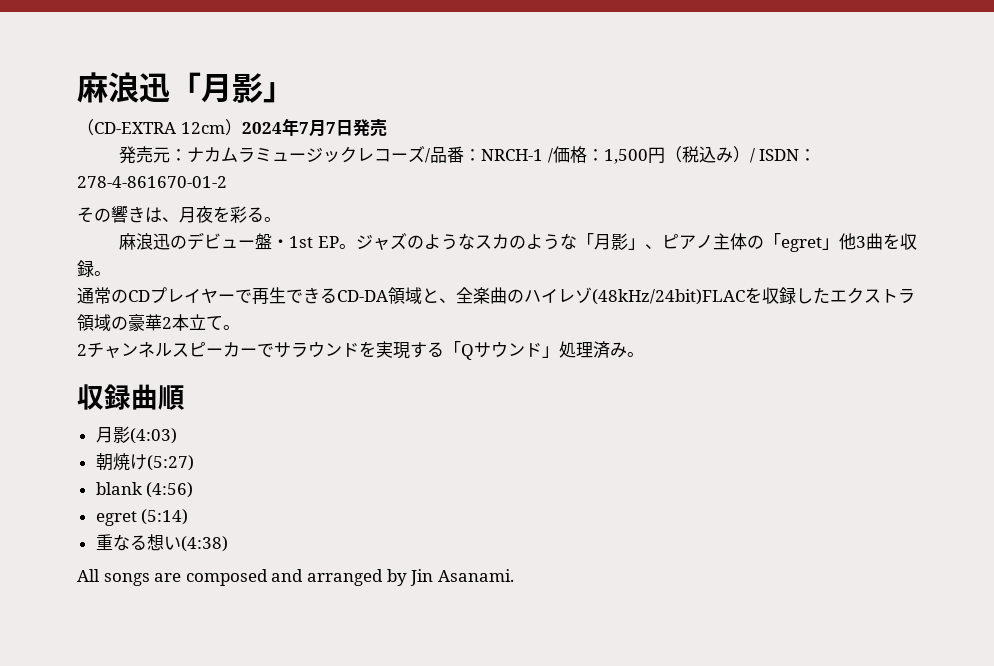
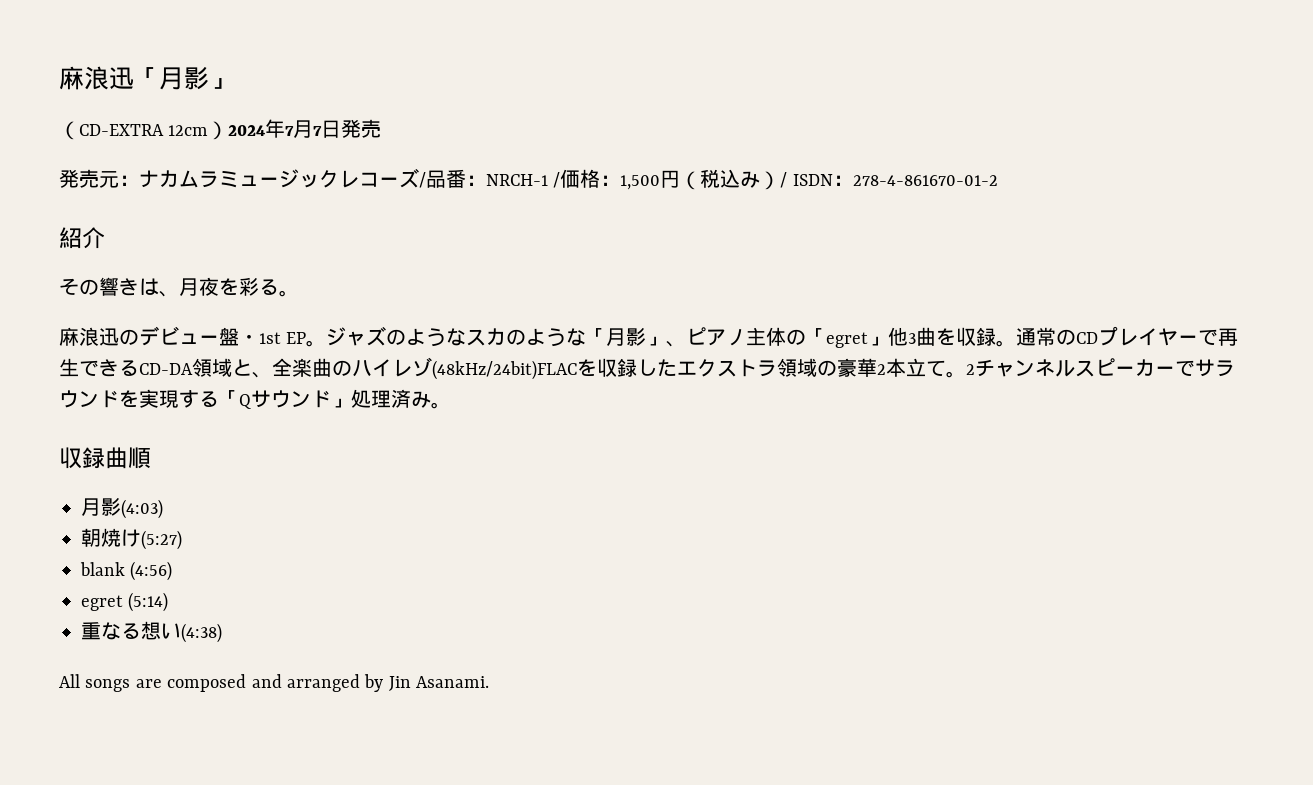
+ 紹介
- ジャズのようなスカのような「月影」、ピアノ主体の「egret」他3曲を収録。
- 通常のCDプレイヤーで再生できるCD-DA領域と、全楽曲のハイレゾ(48kHz/24bit)FLACを収録したエクストラ領域の豪華2本立て。
- 2チャンネルスピーカーでサラウンドを実現する「Qサウンド」処理済み。
+ ジャズのようなスカのような「月影」、ピアノ主体の「egret」他3曲を収録。通常のCDプレイヤーで再生できるCD-DA領域と、全楽曲のハイレゾ(48kHz/24bit)FLACを収録したエクストラ領域の豪華2本立て。2チャンネルスピーカーでサラウンドを実現する「Qサウンド」処理済み。

